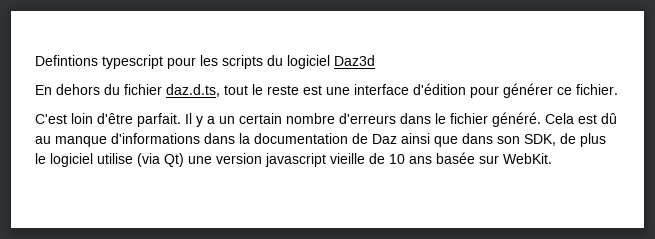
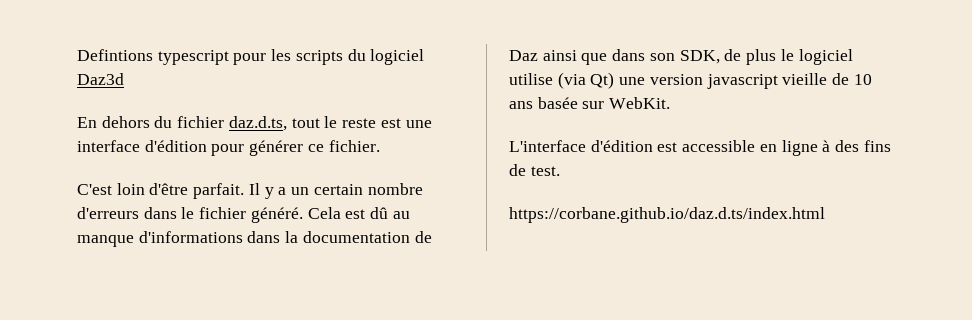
+ L'interface d'édition est accessible en ligne à des fins de test.
+ https://corbane.github.io/daz.d.ts/index.html

